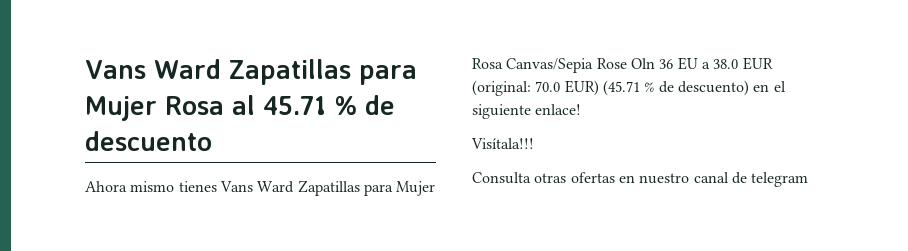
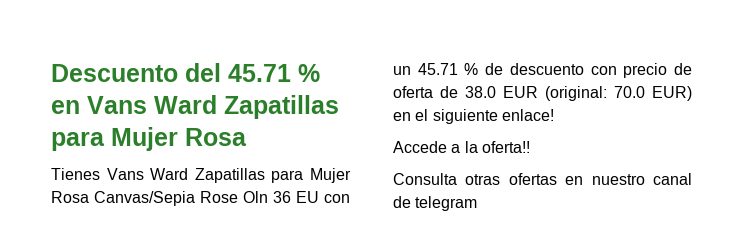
- Vans Ward Zapatillas para Mujer Rosa al 45.71 % de descuento
- Ahora mismo tienes Vans Ward Zapatillas para Mujer Rosa Canvas/Sepia Rose Oln 36 EU a 38.0 EUR (original: 70.0 EUR) (45.71 % de descuento) en el siguiente enlace!
+ Descuento del 45.71 % en Vans Ward Zapatillas para Mujer Rosa
+ Tienes Vans Ward Zapatillas para Mujer Rosa Canvas/Sepia Rose Oln 36 EU con un 45.71 % de descuento con precio de oferta de 38.0 EUR (original: 70.0 EUR) en el siguiente enlace!
- Visítala!!!
+ Accede a la oferta!!

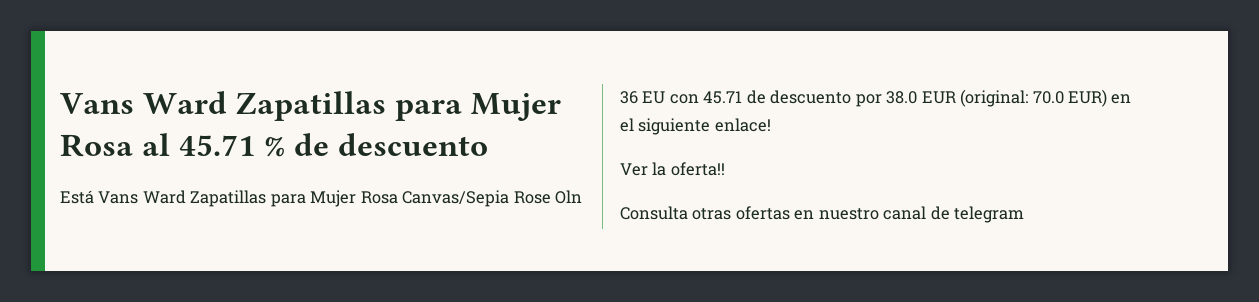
- Descuento del 45.71 % en Vans Ward Zapatillas para Mujer Rosa
- Tienes Vans Ward Zapatillas para Mujer Rosa Canvas/Sepia Rose Oln 36 EU con un 45.71 % de descuento con precio de oferta de 38.0 EUR (original: 70.0 EUR) en el siguiente enlace!
+ Vans Ward Zapatillas para Mujer Rosa al 45.71 % de descuento
+ Está Vans Ward Zapatillas para Mujer Rosa Canvas/Sepia Rose Oln 36 EU con 45.71 de descuento por 38.0 EUR (original: 70.0 EUR) en el siguiente enlace!
- Accede a la oferta!!
+ Ver la oferta!!

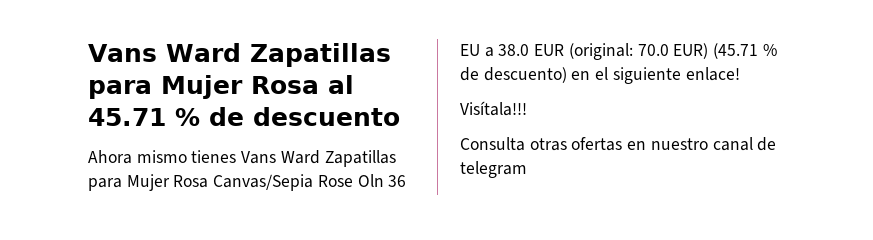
- Está Vans Ward Zapatillas para Mujer Rosa Canvas/Sepia Rose Oln 36 EU con 45.71 de descuento por 38.0 EUR (original: 70.0 EUR) en el siguiente enlace!
+ Ahora mismo tienes Vans Ward Zapatillas para Mujer Rosa Canvas/Sepia Rose Oln 36 EU a 38.0 EUR (original: 70.0 EUR) (45.71 % de descuento) en el siguiente enlace!
- Ver la oferta!!
+ Visítala!!!

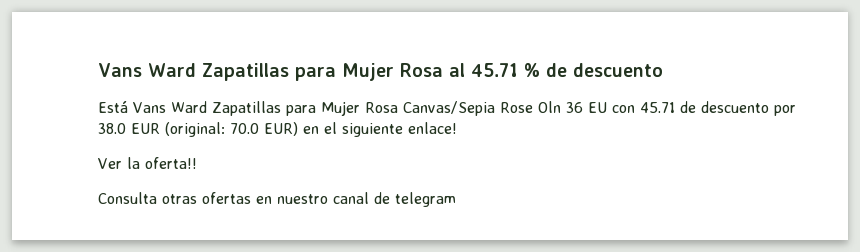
- Ahora mismo tienes Vans Ward Zapatillas para Mujer Rosa Canvas/Sepia Rose Oln 36 EU a 38.0 EUR (original: 70.0 EUR) (45.71 % de descuento) en el siguiente enlace!
+ Está Vans Ward Zapatillas para Mujer Rosa Canvas/Sepia Rose Oln 36 EU con 45.71 de descuento por 38.0 EUR (original: 70.0 EUR) en el siguiente enlace!
- Visítala!!!
+ Ver la oferta!!

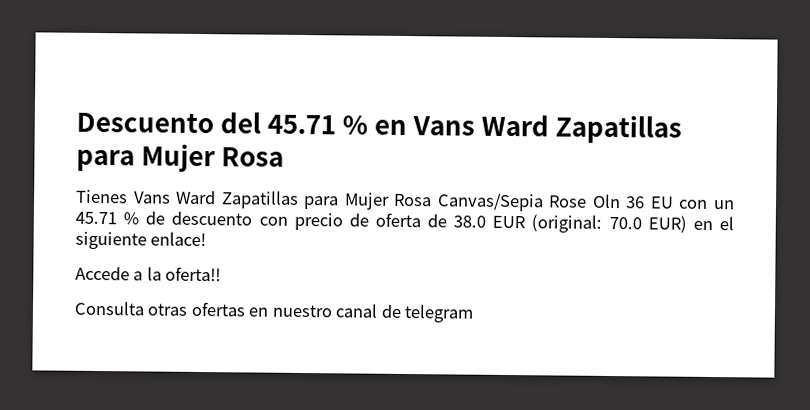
- Vans Ward Zapatillas para Mujer Rosa al 45.71 % de descuento
- Está Vans Ward Zapatillas para Mujer Rosa Canvas/Sepia Rose Oln 36 EU con 45.71 de descuento por 38.0 EUR (original: 70.0 EUR) en el siguiente enlace!
+ Descuento del 45.71 % en Vans Ward Zapatillas para Mujer Rosa
+ Tienes Vans Ward Zapatillas para Mujer Rosa Canvas/Sepia Rose Oln 36 EU con un 45.71 % de descuento con precio de oferta de 38.0 EUR (original: 70.0 EUR) en el siguiente enlace!
- Ver la oferta!!
+ Accede a la oferta!!

